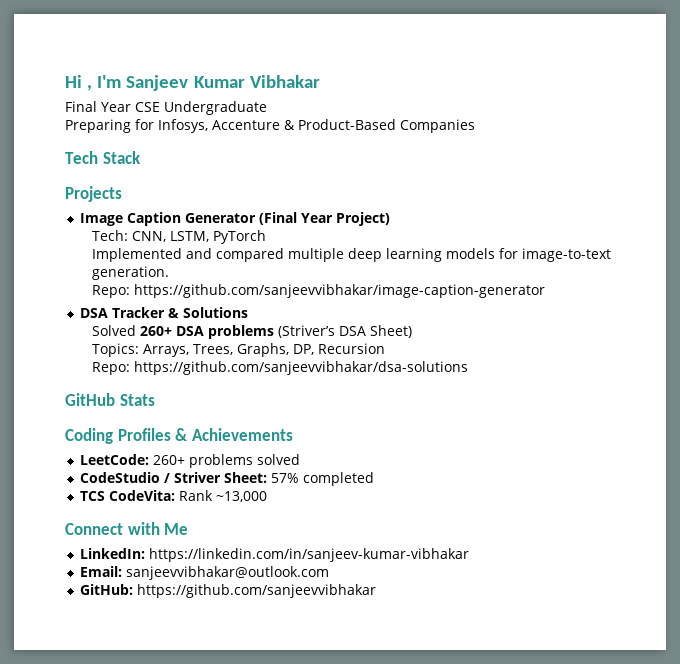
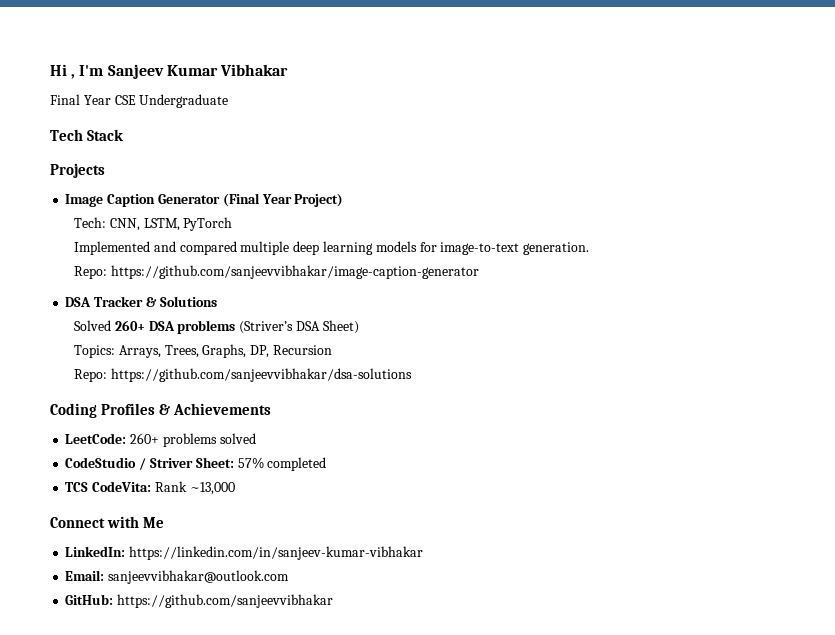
- Preparing for Infosys, Accenture & Product-Based Companies
- GitHub Stats

